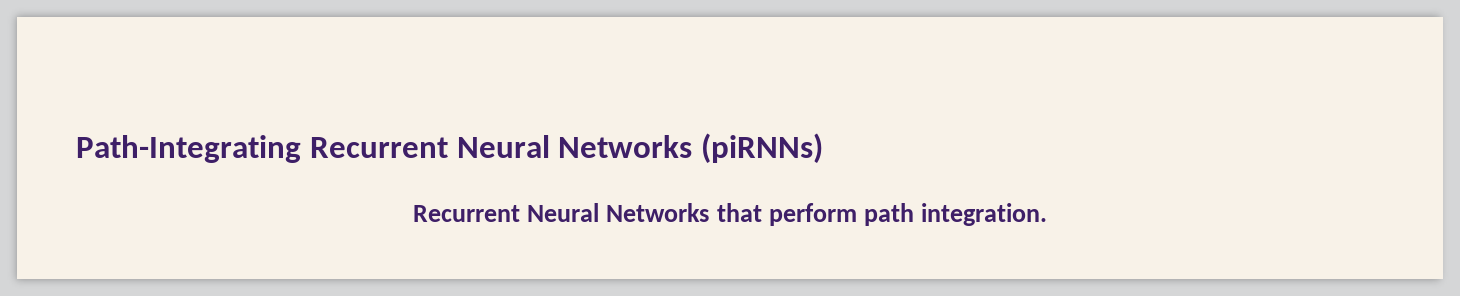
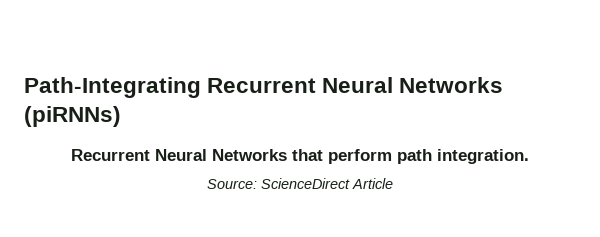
+ Source: ScienceDirect Article

